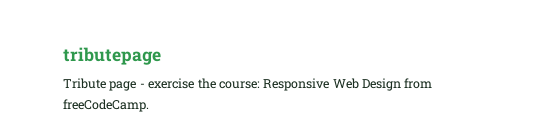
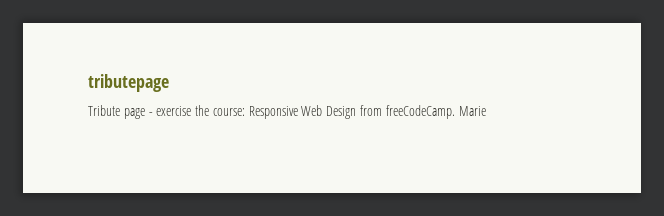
+ Marie

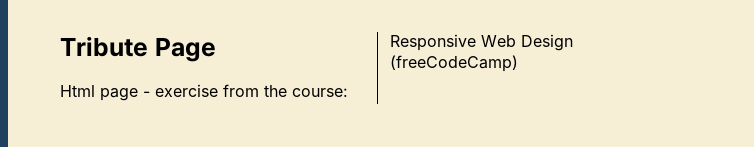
- tributepage
- Tribute page - exercise the course: Responsive Web Design from freeCodeCamp. Marie
+ Tribute Page
+ Html page - exercise from the course: Responsive Web Design (freeCodeCamp)

